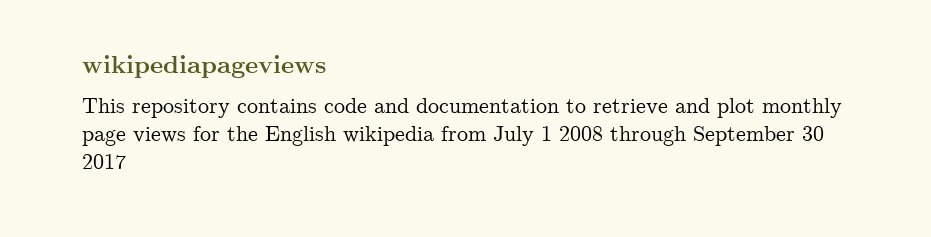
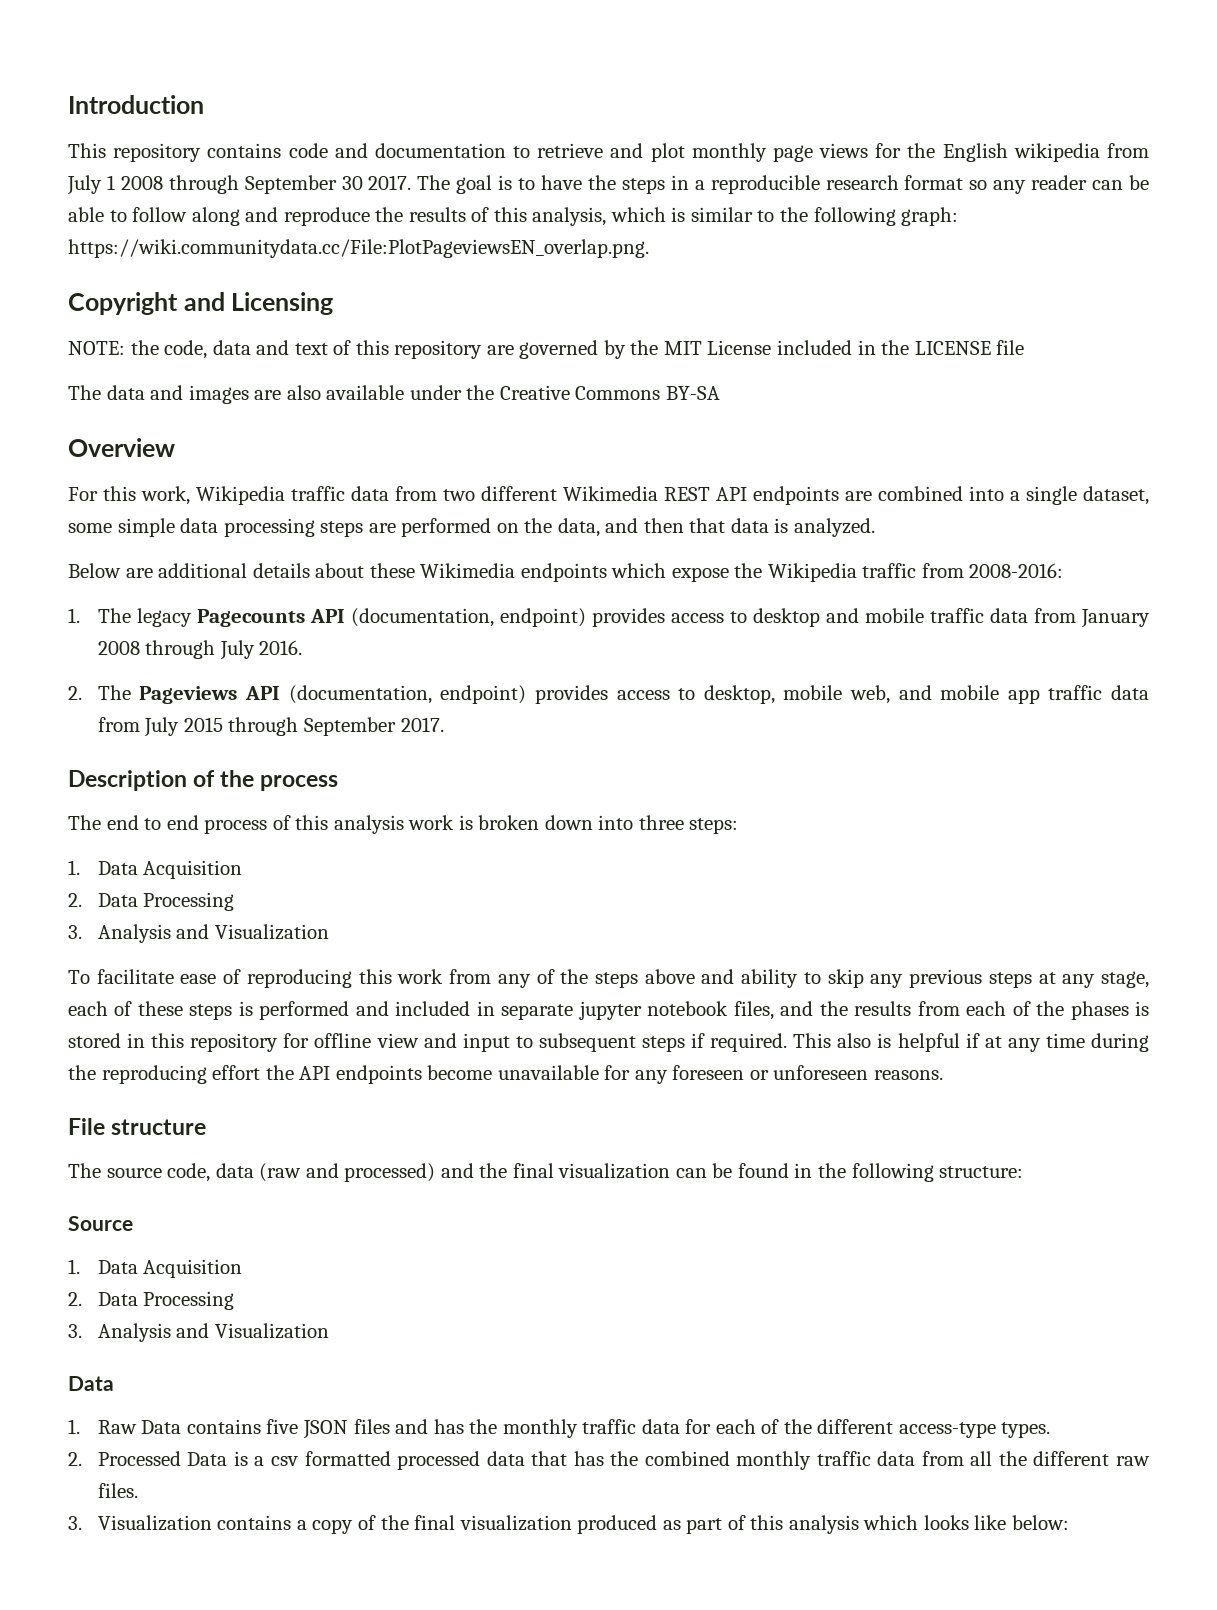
- wikipediapageviews
+ Introduction
- This repository contains code and documentation to retrieve and plot monthly page views for the English wikipedia from July 1 2008 through September 30 2017
+ This repository contains code and documentation to retrieve and plot monthly page views for the English wikipedia from July 1 2008 through September 30 2017. The goal is to have the steps in a reproducible research format so any reader can be able to follow along and reproduce the results of this analysis, which is similar to the following graph: https://wiki.communitydata.cc/File:PlotPageviewsEN_overlap.png.
+ Copyright and Licensing
+ NOTE: the code, data and text of this repository are governed by the MIT License included in the LICENSE file
+ The data and images are also available under the Creative Commons BY-SA
+ Overview
+ For this work, Wikipedia traffic data from two different Wikimedia REST API endpoints are combined into a single dataset, some simple data processing steps are performed on the data, and then that data is analyzed.
+ Below are additional details about these Wikimedia endpoints which expose the Wikipedia traffic from 2008-2016:
+ 1. The legacy Pagecounts API (documentation, endpoint) provides access to desktop and mobile traffic data from January 2008 through July 2016.
+ 2. The Pageviews API (documentation, endpoint) provides access to desktop, mobile web, and mobile app traffic data from July 2015 through September 2017.
+ Description of the process
+ The end to end process of this analysis work is broken down into three steps:
+ 1. Data Acquisition
+ 2. Data Processing
+ 3. Analysis and Visualization
+ To facilitate ease of reproducing this work from any of the steps above and ability to skip any previous steps at any stage, each of these steps is performed and included in separate jupyter notebook files, and the results from each of the phases is stored in this repository for offline view and input to subsequent steps if required. This also is helpful if at any time during the reproducing effort the API endpoints become unavailable for any foreseen or unforeseen reasons.
+ File structure
+ The source code, data (raw and processed) and the final visualization can be found in the following structure:
+ Source
+ 1. Data Acquisition
+ 2. Data Processing
+ 3. Analysis and Visualization
+ Data
+ 1. Raw Data contains five JSON files and has the monthly traffic data for each of the different access-type types.
+ 2. Processed Data is a csv formatted processed data that has the combined monthly traffic data from all the different raw files.
+ 3. Visualization contains a copy of the final visualization produced as part of this analysis which looks like below:

